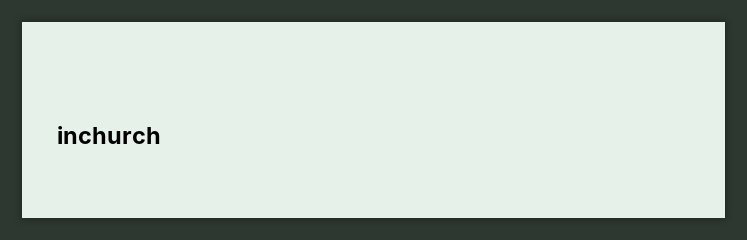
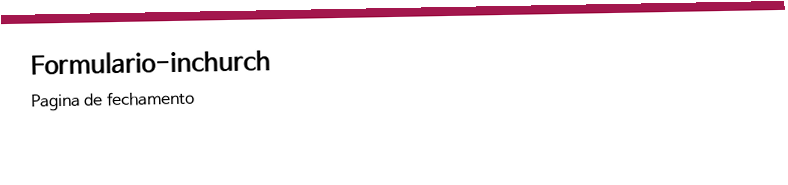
- inchurch
+ Formulario-inchurch
+ Pagina de fechamento

